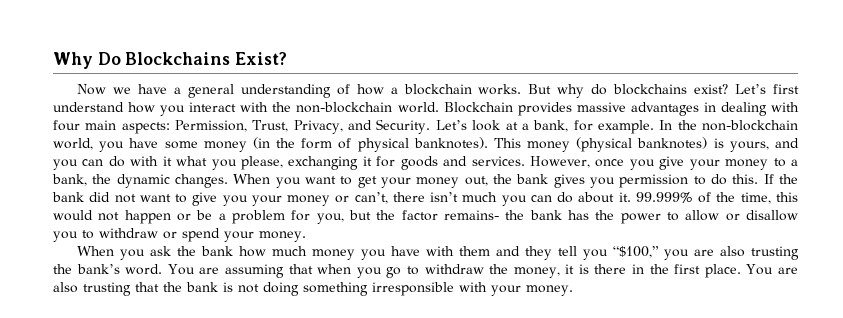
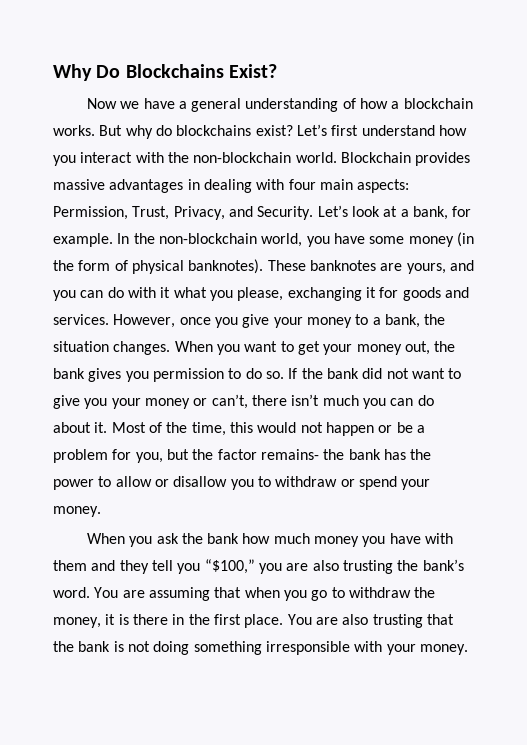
- This money (physical banknotes) is yours, and you can do with it what you please, exchanging it for goods and services.
+ These banknotes are yours, and you can do with it what you please, exchanging it for goods and services.
- However, once you give your money to a bank, the dynamic changes.
+ However, once you give your money to a bank, the situation changes.
- When you want to get your money out, the bank gives you permission to do this.
+ When you want to get your money out, the bank gives you permission to do so.
- 99.999% of the time, this would not happen or be a problem for you, but the factor remains- the bank has the power to allow or disallow you to withdraw or spend your money.
+ Most of the time, this would not happen or be a problem for you, but the factor remains- the bank has the power to allow or disallow you to withdraw or spend your money.

